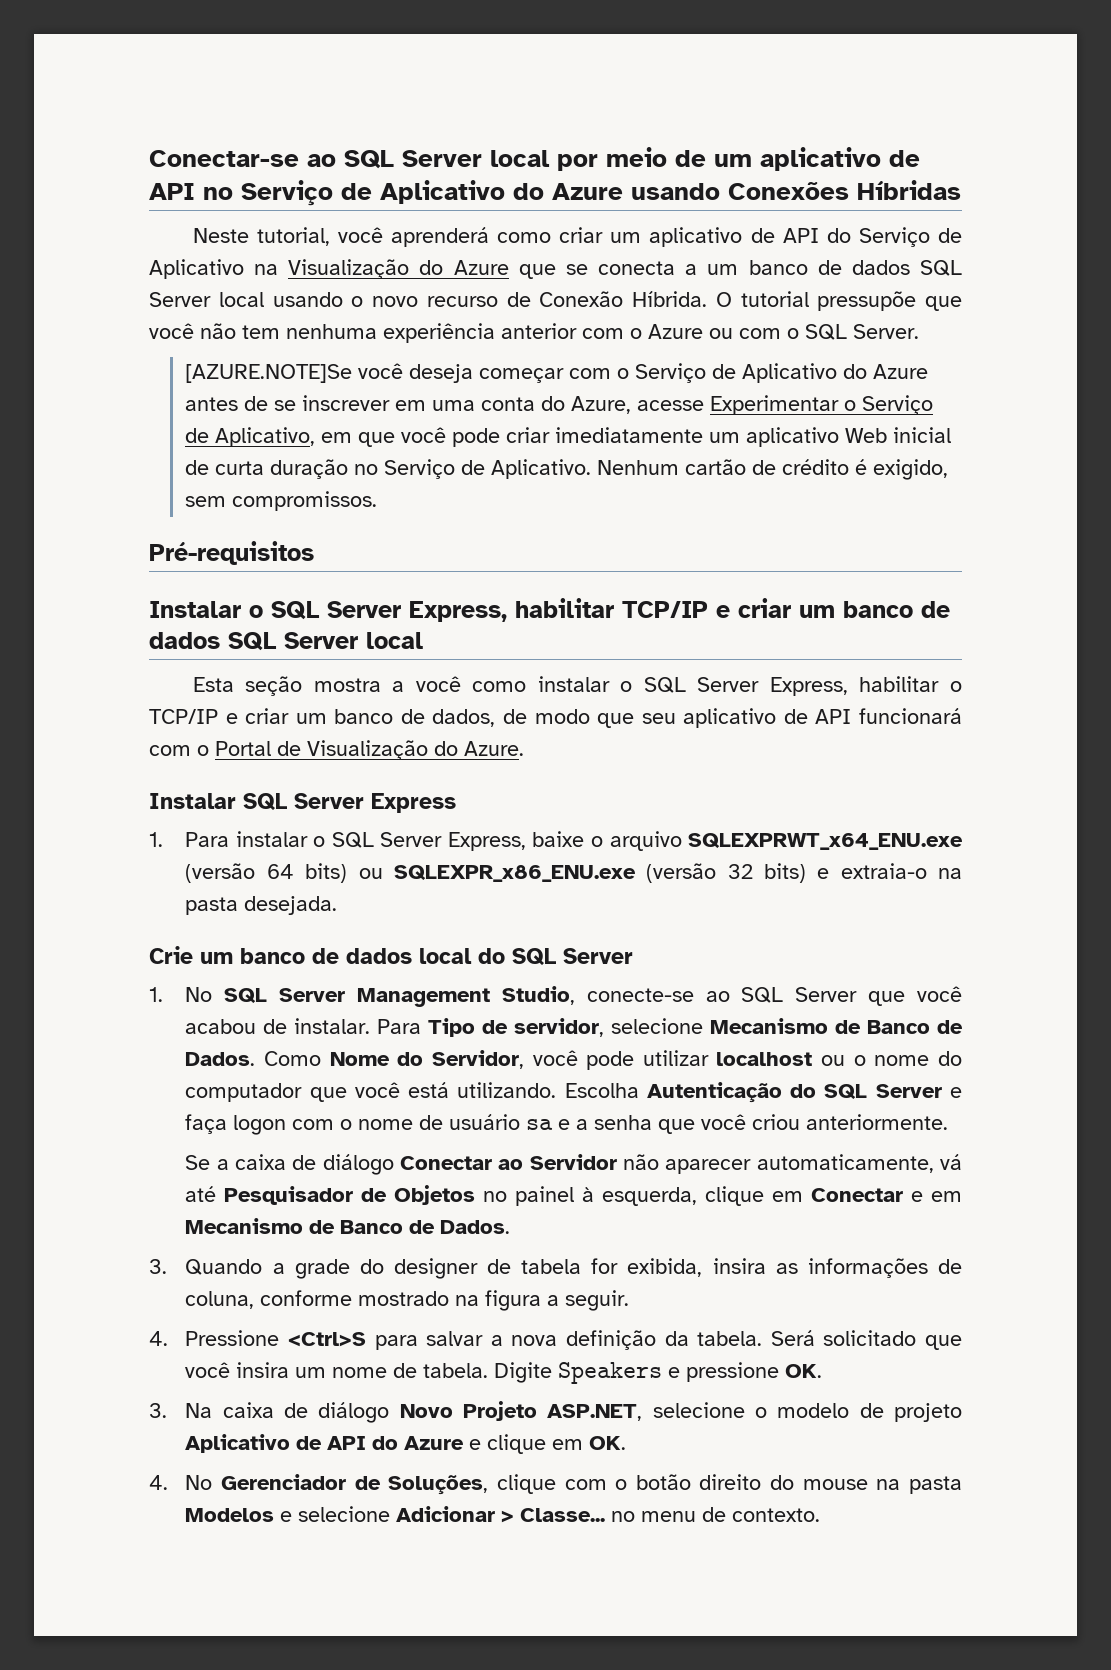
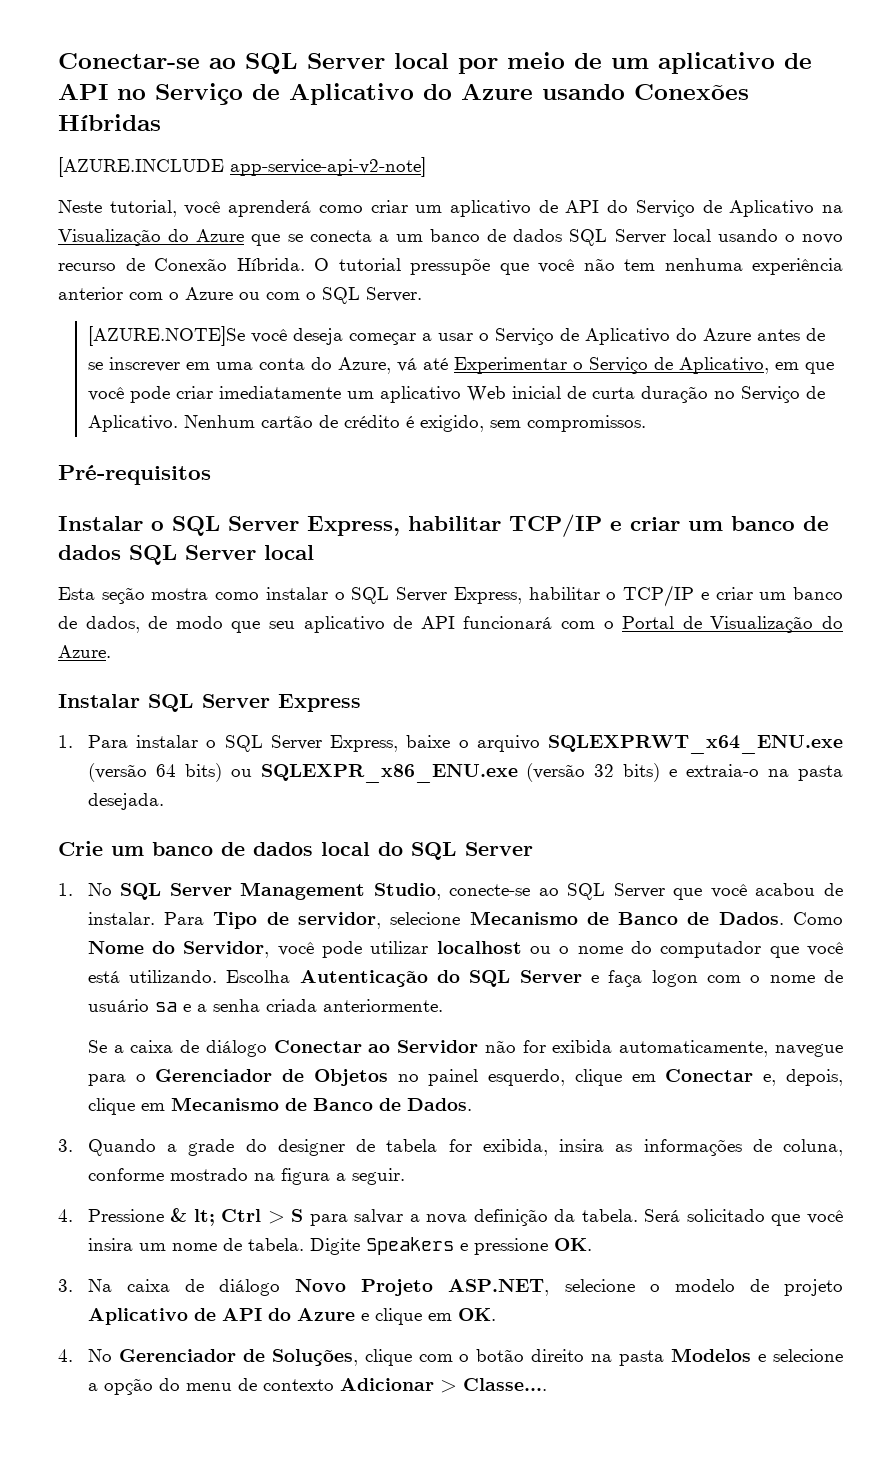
+ [AZURE.INCLUDE app-service-api-v2-note]
- [AZURE.NOTE]Se você deseja começar com o Serviço de Aplicativo do Azure antes de se inscrever em uma conta do Azure, acesse Experimentar o Serviço de Aplicativo, em que você pode criar imediatamente um aplicativo Web inicial de curta duração no Serviço de Aplicativo.
+ [AZURE.NOTE]Se você deseja começar a usar o Serviço de Aplicativo do Azure antes de se inscrever em uma conta do Azure, vá até Experimentar o Serviço de Aplicativo, em que você pode criar imediatamente um aplicativo Web inicial de curta duração no Serviço de Aplicativo.
- Esta seção mostra a você como instalar o SQL Server Express, habilitar o TCP/IP e criar um banco de dados, de modo que seu aplicativo de API funcionará com o Portal de Visualização do Azure.
+ Esta seção mostra como instalar o SQL Server Express, habilitar o TCP/IP e criar um banco de dados, de modo que seu aplicativo de API funcionará com o Portal de Visualização do Azure.
- Escolha Autenticação do SQL Server e faça logon com o nome de usuário sa e a senha que você criou anteriormente.
+ Escolha Autenticação do SQL Server e faça logon com o nome de usuário sa e a senha criada anteriormente.
- Se a caixa de diálogo Conectar ao Servidor não aparecer automaticamente, vá até Pesquisador de Objetos no painel à esquerda, clique em Conectar e em Mecanismo de Banco de Dados.
+ Se a caixa de diálogo Conectar ao Servidor não for exibida automaticamente, navegue para o Gerenciador de Objetos no painel esquerdo, clique em Conectar e, depois, clique em Mecanismo de Banco de Dados.
- 4. Pressione <Ctrl>S para salvar a nova definição da tabela.
+ 4. Pressione & lt; Ctrl > S para salvar a nova definição da tabela.
- 4. No Gerenciador de Soluções, clique com o botão direito do mouse na pasta Modelos e selecione Adicionar > Classe... no menu de contexto.
+ 4. No Gerenciador de Soluções, clique com o botão direito na pasta Modelos e selecione a opção do menu de contexto Adicionar > Classe....

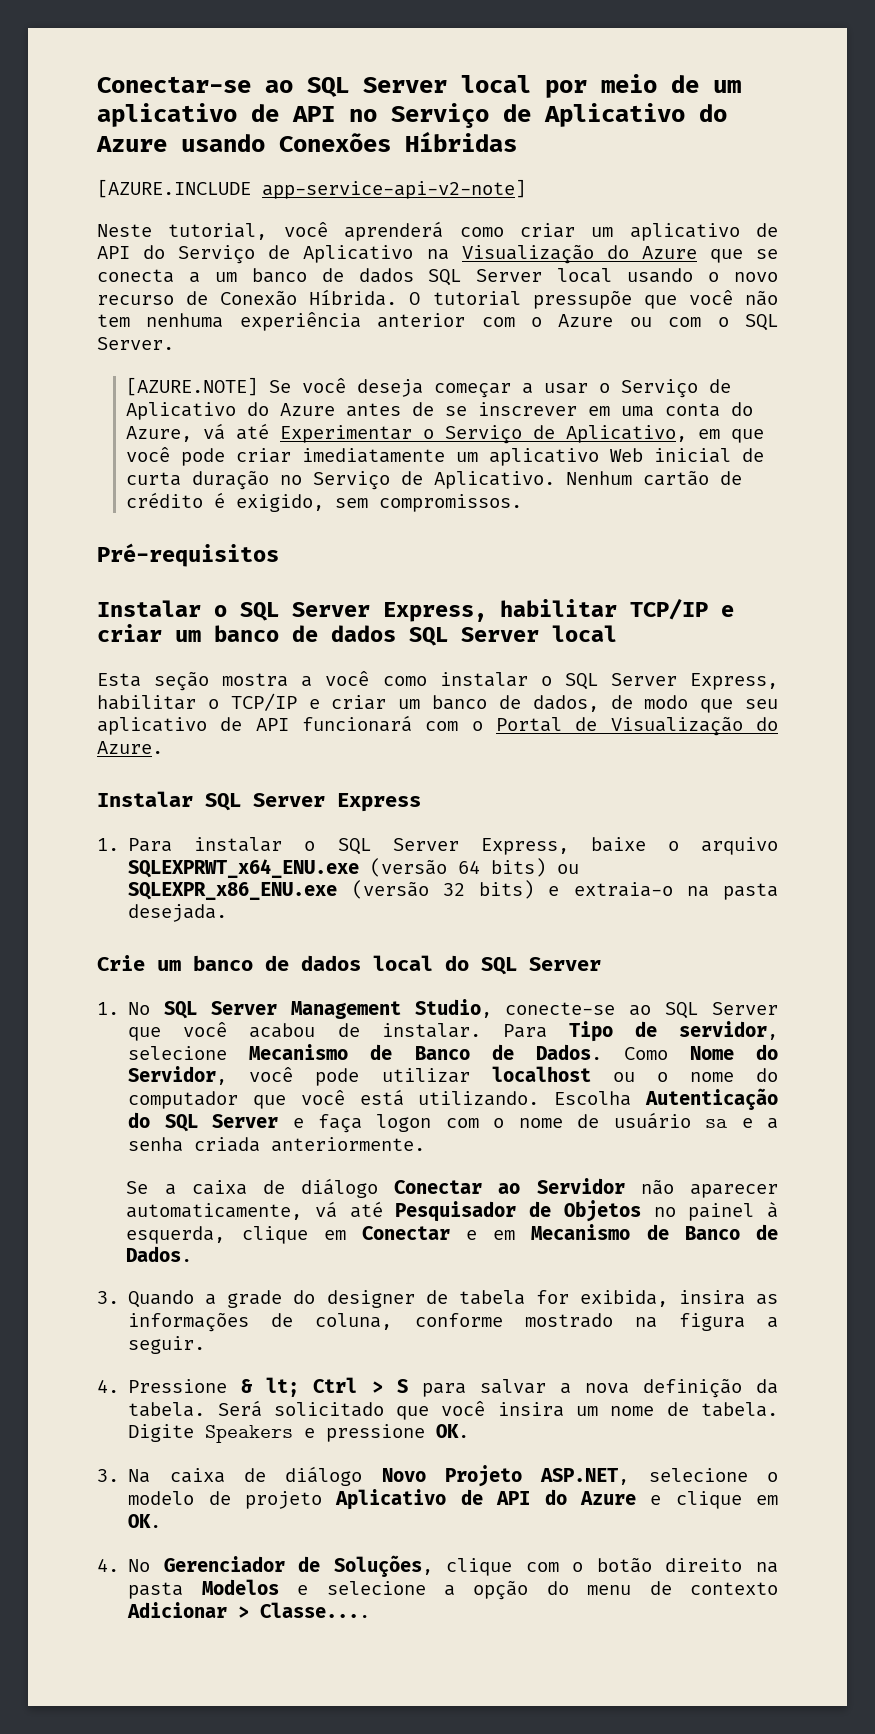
- [AZURE.NOTE]Se você deseja começar a usar o Serviço de Aplicativo do Azure antes de se inscrever em uma conta do Azure, vá até Experimentar o Serviço de Aplicativo, em que você pode criar imediatamente um aplicativo Web inicial de curta duração no Serviço de Aplicativo.
+ [AZURE.NOTE] Se você deseja começar a usar o Serviço de Aplicativo do Azure antes de se inscrever em uma conta do Azure, vá até Experimentar o Serviço de Aplicativo, em que você pode criar imediatamente um aplicativo Web inicial de curta duração no Serviço de Aplicativo.
- Esta seção mostra como instalar o SQL Server Express, habilitar o TCP/IP e criar um banco de dados, de modo que seu aplicativo de API funcionará com o Portal de Visualização do Azure.
+ Esta seção mostra a você como instalar o SQL Server Express, habilitar o TCP/IP e criar um banco de dados, de modo que seu aplicativo de API funcionará com o Portal de Visualização do Azure.
- Se a caixa de diálogo Conectar ao Servidor não for exibida automaticamente, navegue para o Gerenciador de Objetos no painel esquerdo, clique em Conectar e, depois, clique em Mecanismo de Banco de Dados.
+ Se a caixa de diálogo Conectar ao Servidor não aparecer automaticamente, vá até Pesquisador de Objetos no painel à esquerda, clique em Conectar e em Mecanismo de Banco de Dados.

